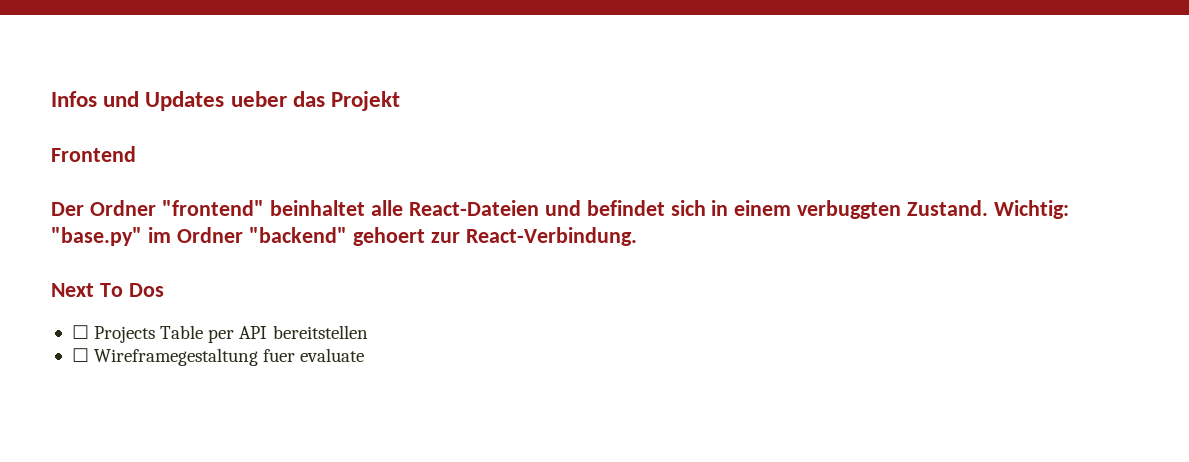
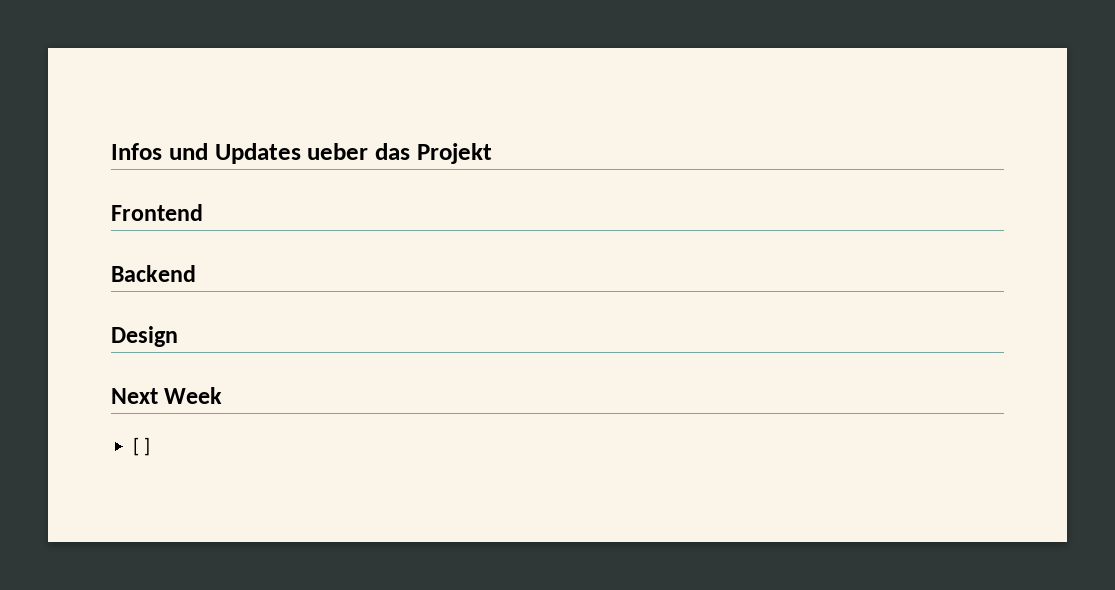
- Der Ordner "frontend" beinhaltet alle React-Dateien und befindet sich in einem verbuggten Zustand. Wichtig: "base.py" im Ordner "backend" gehoert zur React-Verbindung.
- Next To Dos
- ☐ Projects Table per API bereitstellen
- ☐ Wireframegestaltung fuer evaluate
+ Backend
+ Design
+ Next Week
+ [ ]

